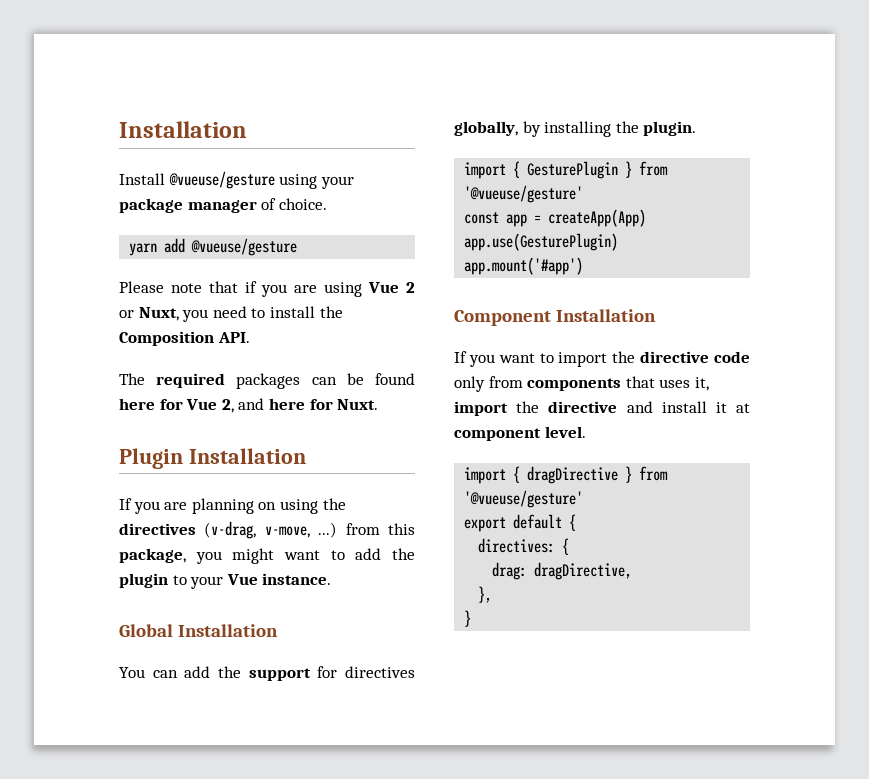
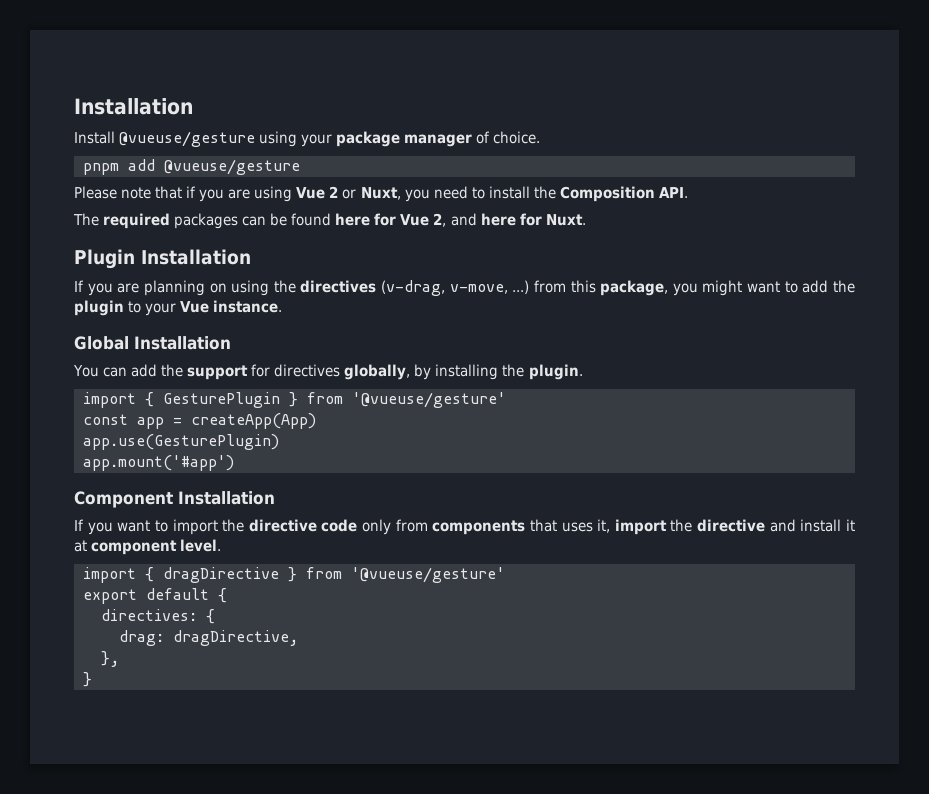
- yarn add @vueuse/gesture
+ pnpm add @vueuse/gesture

